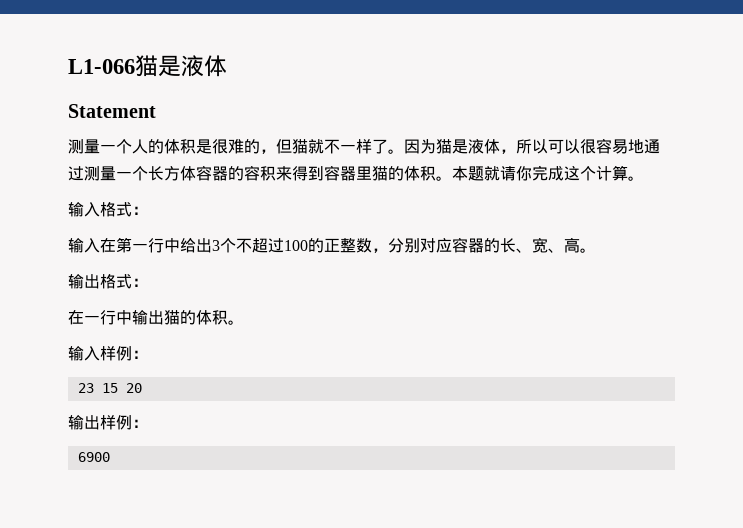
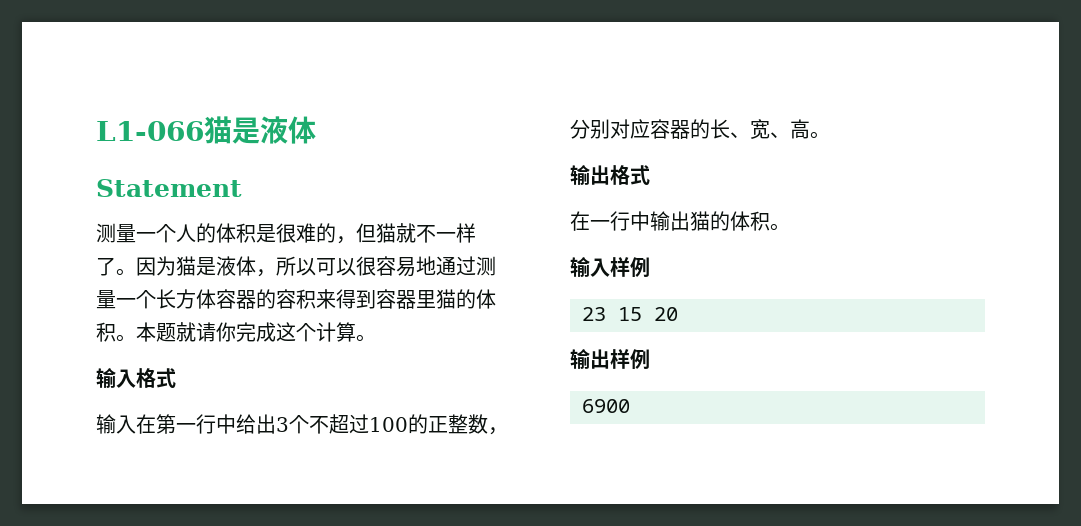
- 输入格式：
+ 输入格式
- 输出格式：
+ 输出格式
- 输入样例：
+ 输入样例
- 输出样例：
+ 输出样例

